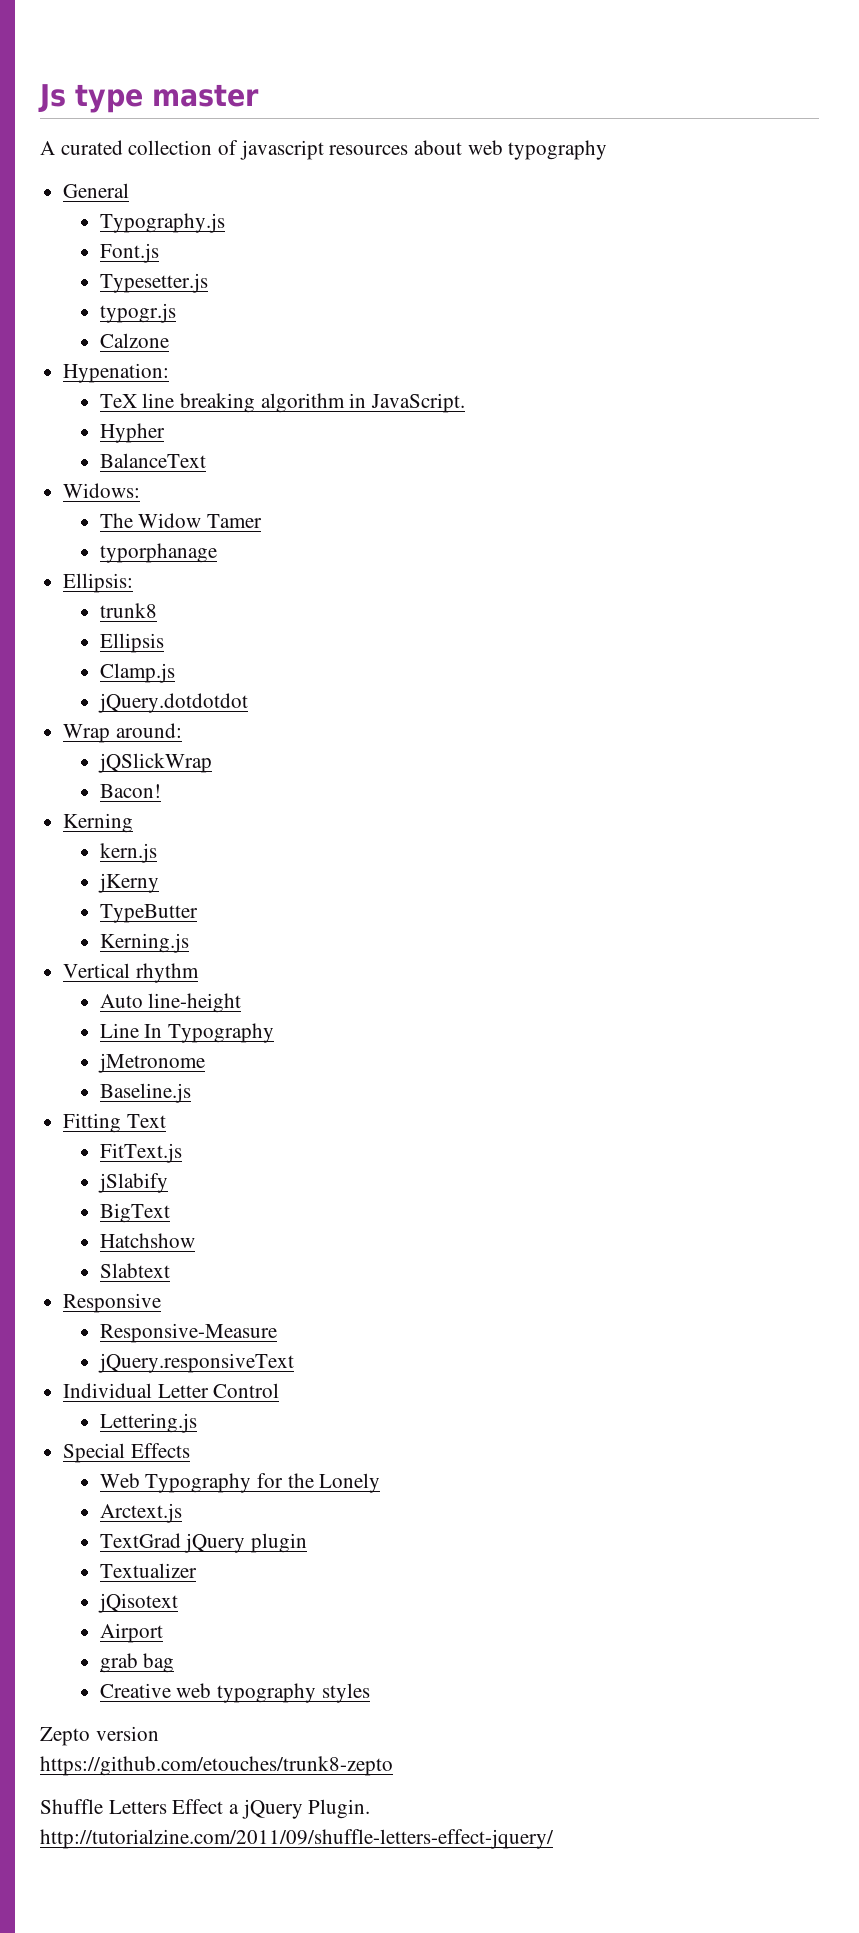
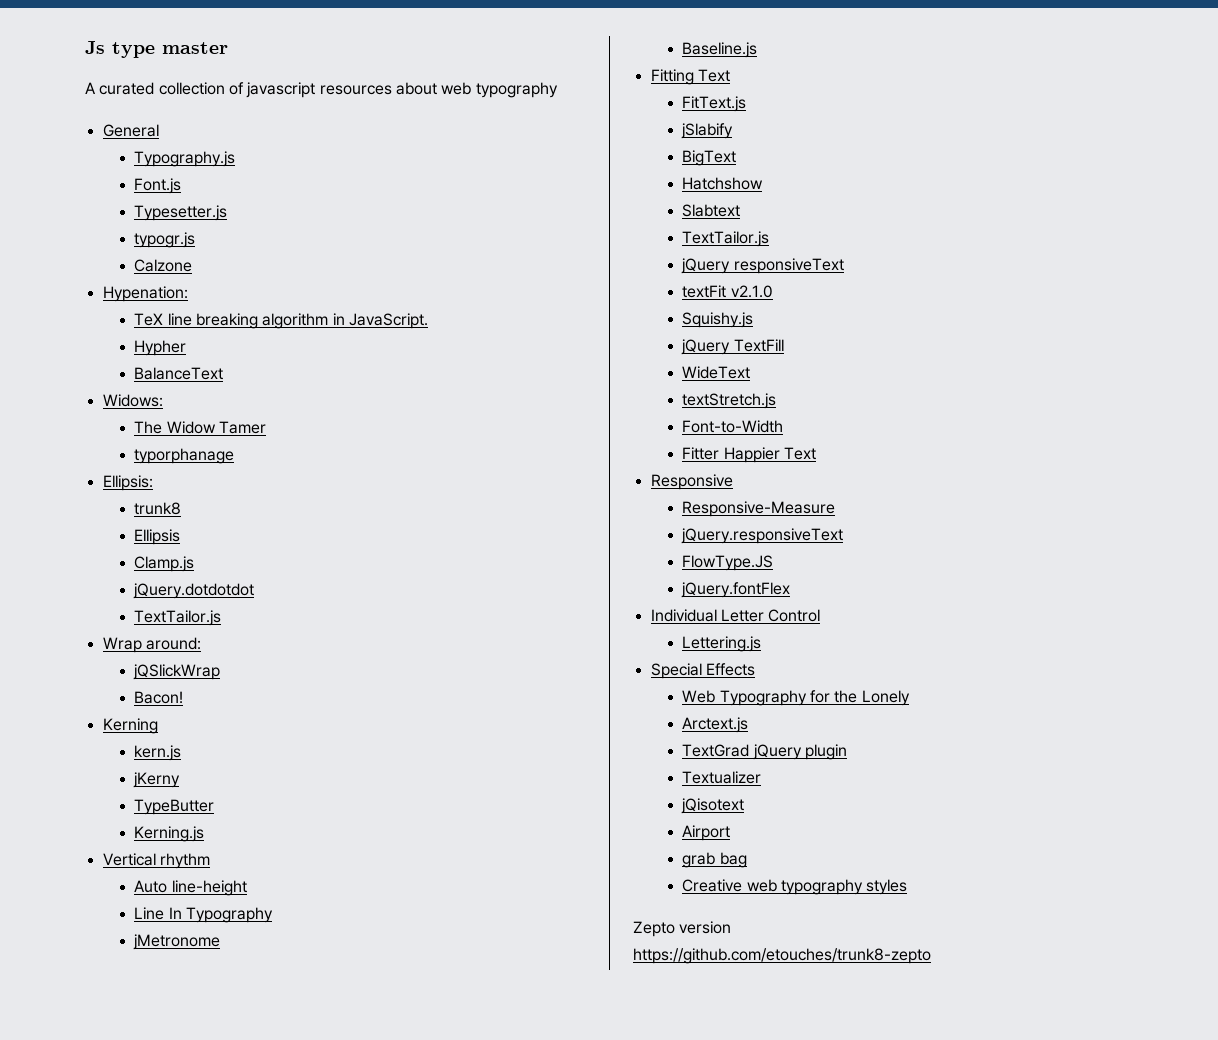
  jQuery.dotdotdot
+ TextTailor.js
  Slabtext
+ TextTailor.js
+ jQuery responsiveText
+ textFit v2.1.0
+ Squishy.js
+ jQuery TextFill
+ WideText
+ textStretch.js
+ Font-to-Width
+ Fitter Happier Text
+ FlowType.JS
+ jQuery.fontFlex
- Shuffle Letters Effect a jQuery Plugin. http://tutorialzine.com/2011/09/shuffle-letters-effect-jquery/

